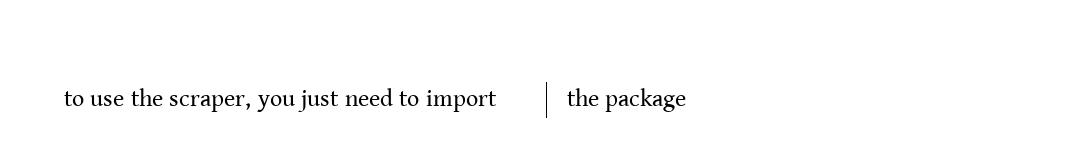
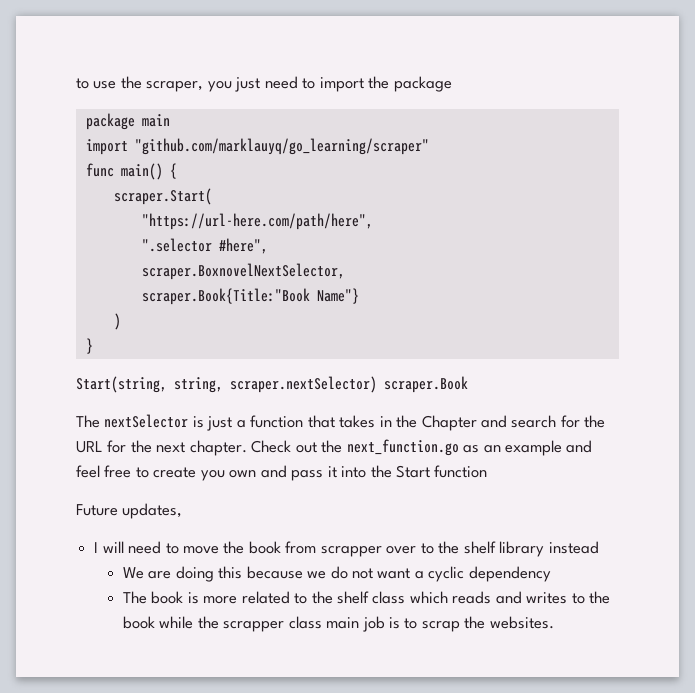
+ package main
+ import "github.com/marklauyq/go_learning/scraper"
+ func main() {
+ scraper.Start(
+ "https://url-here.com/path/here",
+ ".selector #here",
+ scraper.BoxnovelNextSelector,
+ scraper.Book{Title:"Book Name"}
+ )
+ }
+ Start(string, string, scraper.nextSelector) scraper.Book
+ The nextSelector is just a function that takes in the Chapter and search for the URL for the next chapter. Check out the next_function.go as an example and feel free to create you own and pass it into the Start function
+ Future updates,
+ I will need to move the book from scrapper over to the shelf library instead
+ We are doing this because we do not want a cyclic dependency
+ The book is more related to the shelf class which reads and writes to the book while the scrapper class main job is to scrap the websites.

